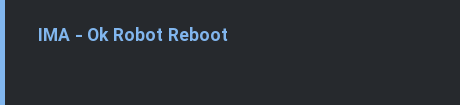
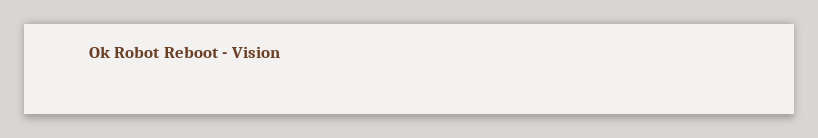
- IMA - Ok Robot Reboot
+ Ok Robot Reboot - Vision

